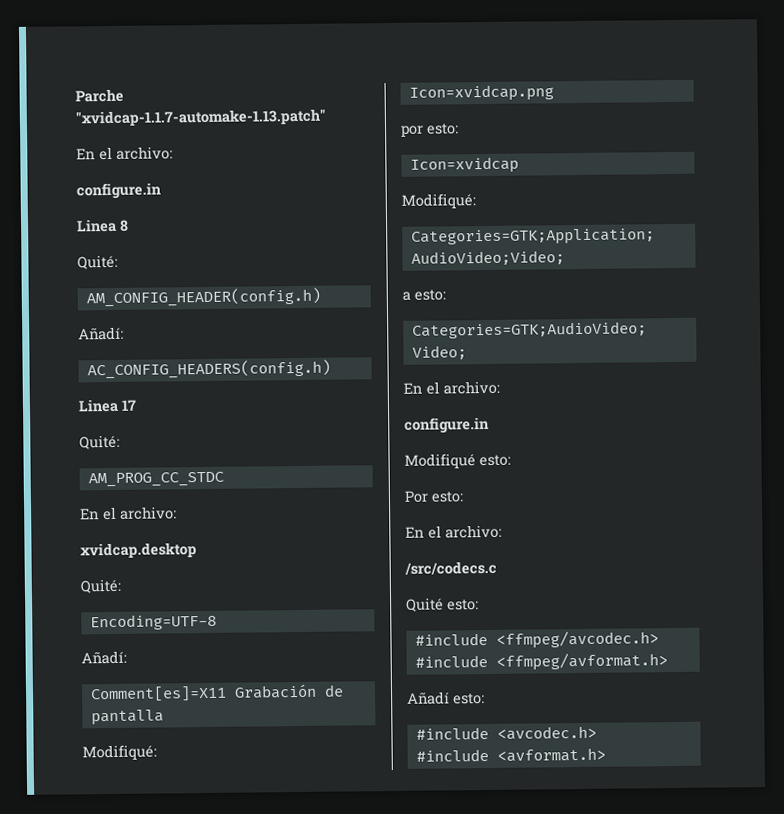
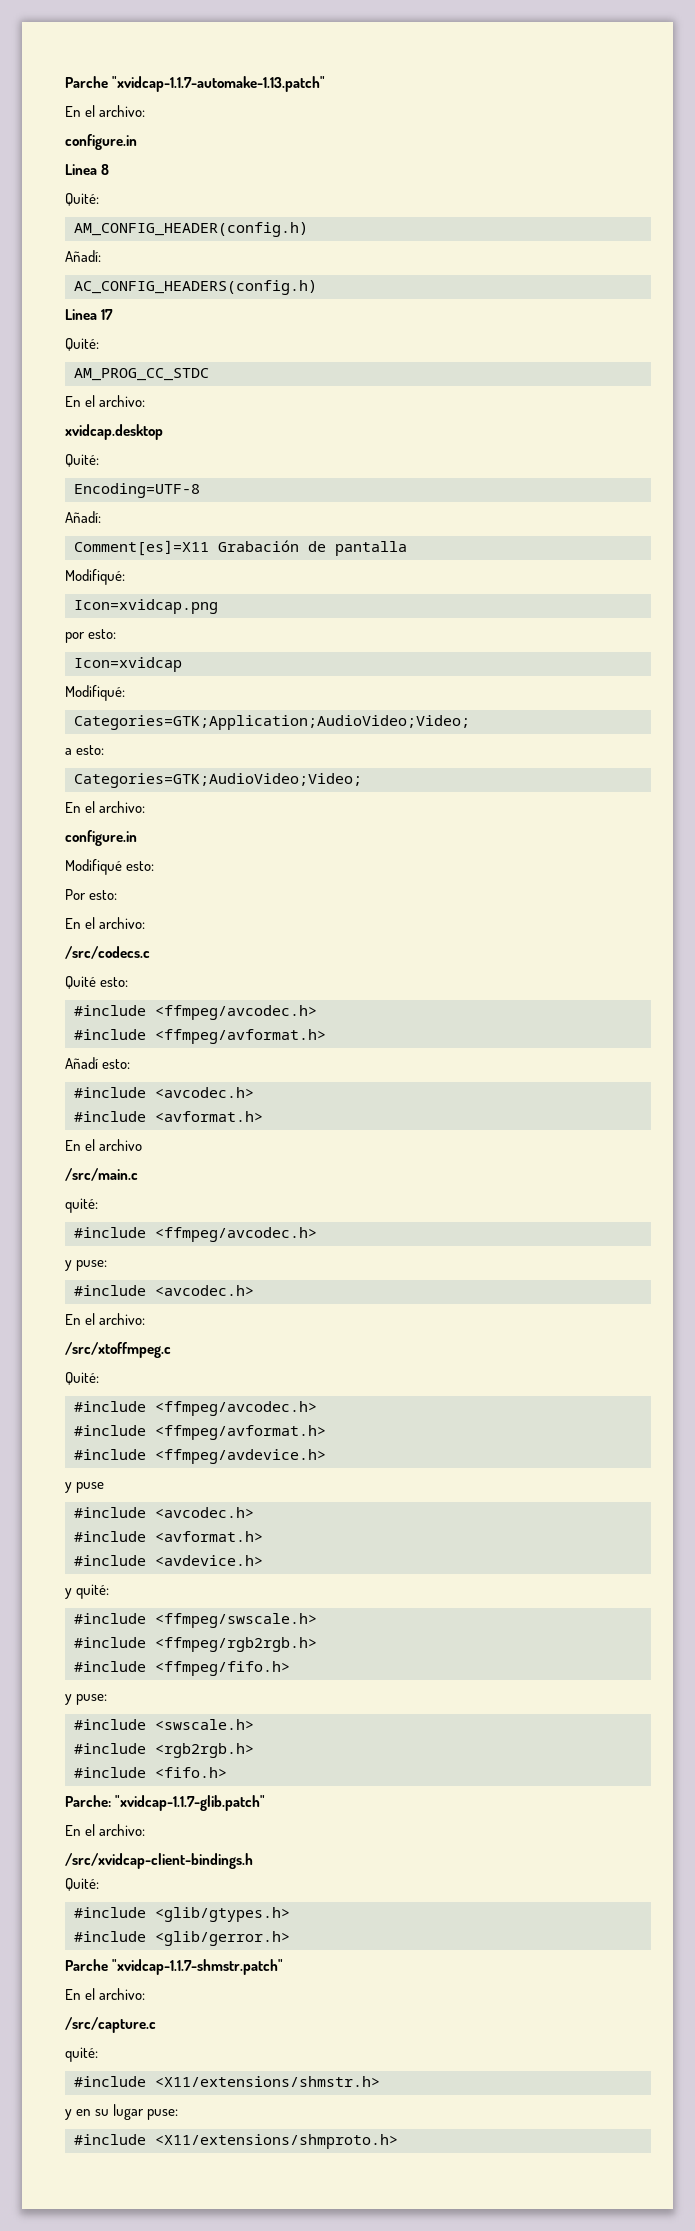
+ En el archivo
+ /src/main.c
+ quité:
+ #include <ffmpeg/avcodec.h>
+ y puse:
+ #include <avcodec.h>
+ En el archivo:
+ /src/xtoffmpeg.c
+ Quité:
+ #include <ffmpeg/avcodec.h>
+ #include <ffmpeg/avformat.h>
+ #include <ffmpeg/avdevice.h>
+ y puse
+ #include <avcodec.h>
+ #include <avformat.h>
+ #include <avdevice.h>
+ y quité:
+ #include <ffmpeg/swscale.h>
+ #include <ffmpeg/rgb2rgb.h>
+ #include <ffmpeg/fifo.h>
+ y puse:
+ #include <swscale.h>
+ #include <rgb2rgb.h>
+ #include <fifo.h>
+ Parche: "xvidcap-1.1.7-glib.patch"
+ En el archivo:
+ /src/xvidcap-client-bindings.h
+ Quité:
+ #include <glib/gtypes.h>
+ #include <glib/gerror.h>
+ Parche "xvidcap-1.1.7-shmstr.patch"
+ En el archivo:
+ /src/capture.c
+ quité:
+ #include <X11/extensions/shmstr.h>
+ y en su lugar puse:
+ #include <X11/extensions/shmproto.h>

